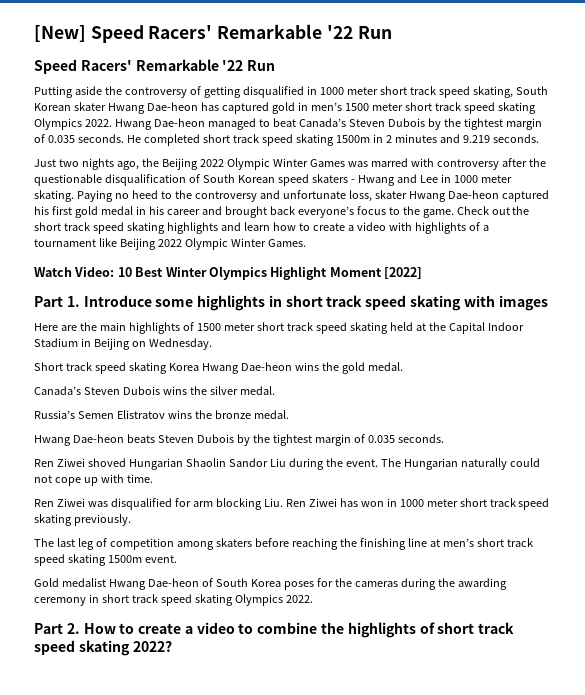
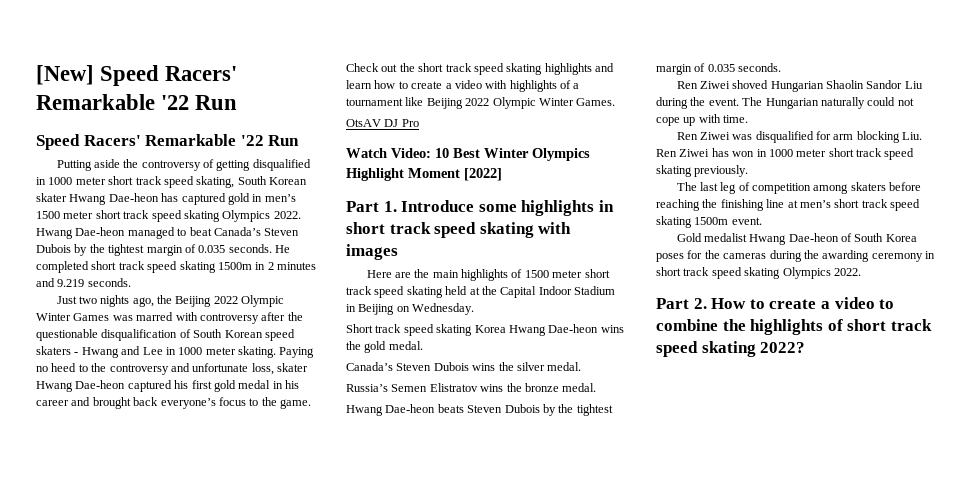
+ OtsAV DJ Pro

